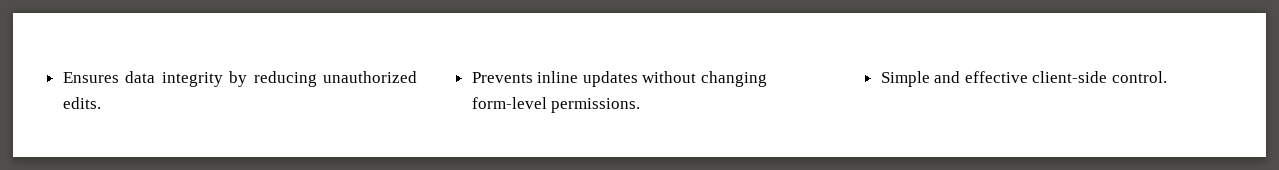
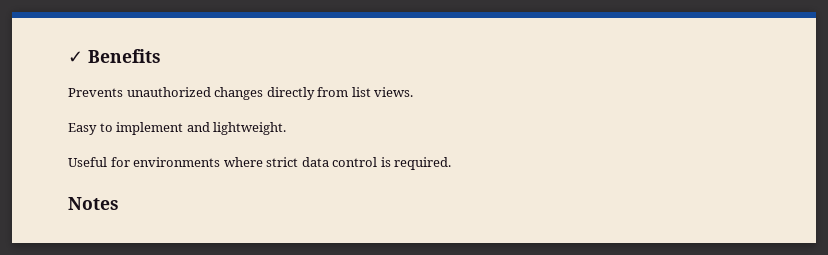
- Ensures data integrity by reducing unauthorized edits.
- Prevents inline updates without changing form-level permissions.
- Simple and effective client-side control.
+ ✓ Benefits
+ Prevents unauthorized changes directly from list views.
+ Easy to implement and lightweight.
+ Useful for environments where strict data control is required.
+ Notes

